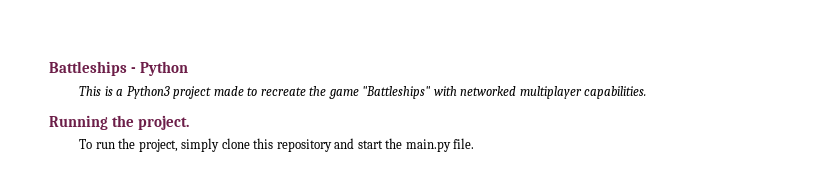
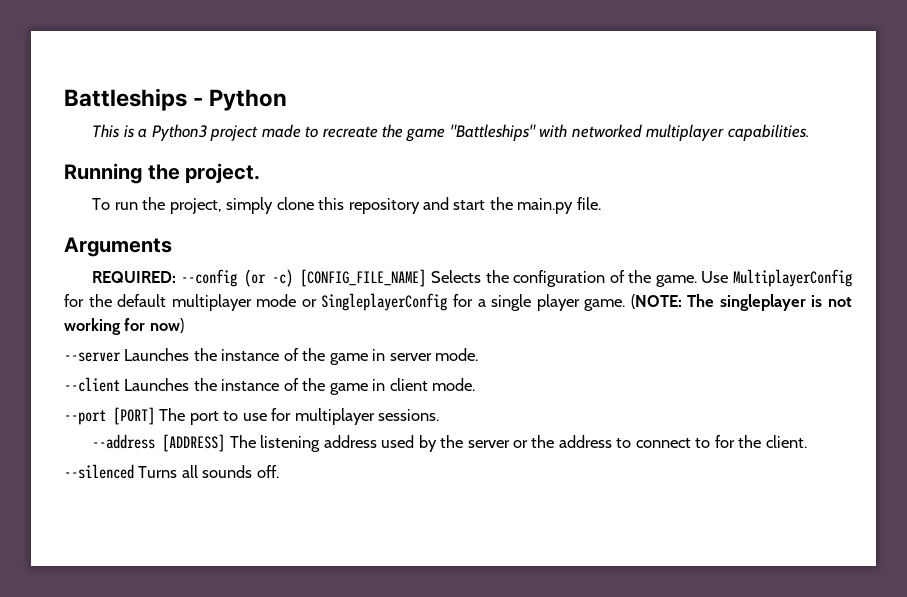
+ Arguments
+ REQUIRED: --config (or -c) [CONFIG_FILE_NAME] Selects the configuration of the game. Use MultiplayerConfig for the default multiplayer mode or SingleplayerConfig for a single player game. (NOTE: The singleplayer is not working for now)
+ --server Launches the instance of the game in server mode.
+ --client Launches the instance of the game in client mode.
+ --port [PORT] The port to use for multiplayer sessions.
+ --address [ADDRESS] The listening address used by the server or the address to connect to for the client.
+ --silenced Turns all sounds off.

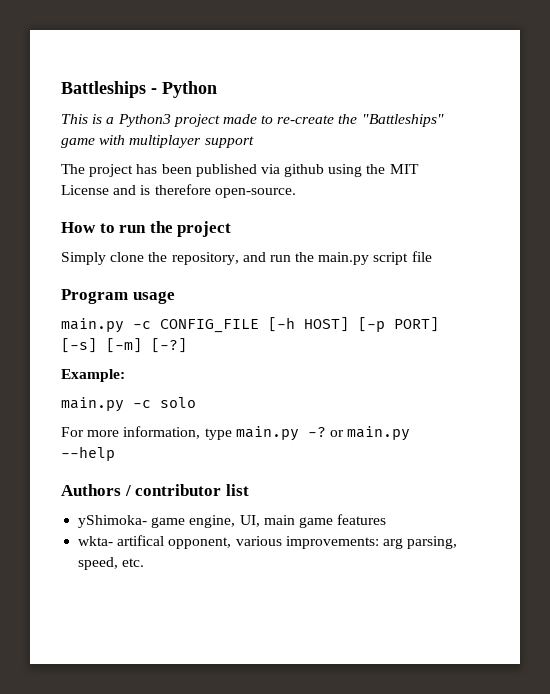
- This is a Python3 project made to recreate the game "Battleships" with networked multiplayer capabilities.
- Running the project.
- To run the project, simply clone this repository and start the main.py file.
- Arguments
- REQUIRED: --config (or -c) [CONFIG_FILE_NAME] Selects the configuration of the game. Use MultiplayerConfig for the default multiplayer mode or SingleplayerConfig for a single player game. (NOTE: The singleplayer is not working for now)
- --server Launches the instance of the game in server mode.
- --client Launches the instance of the game in client mode.
- --port [PORT] The port to use for multiplayer sessions.
- --address [ADDRESS] The listening address used by the server or the address to connect to for the client.
- --silenced Turns all sounds off.
+ This is a Python3 project made to re-create the "Battleships" game with multiplayer support
+ The project has been published via github using the MIT License and is therefore open-source.
+ How to run the project
+ Simply clone the repository, and run the main.py script file
+ Program usage
+ main.py -c CONFIG_FILE [-h HOST] [-p PORT] [-s] [-m] [-?]
+ Example:
+ main.py -c solo
+ For more information, type main.py -? or main.py --help
+ Authors / contributor list
+ yShimoka- game engine, UI, main game features
+ wkta- artifical opponent, various improvements: arg parsing, speed, etc.

